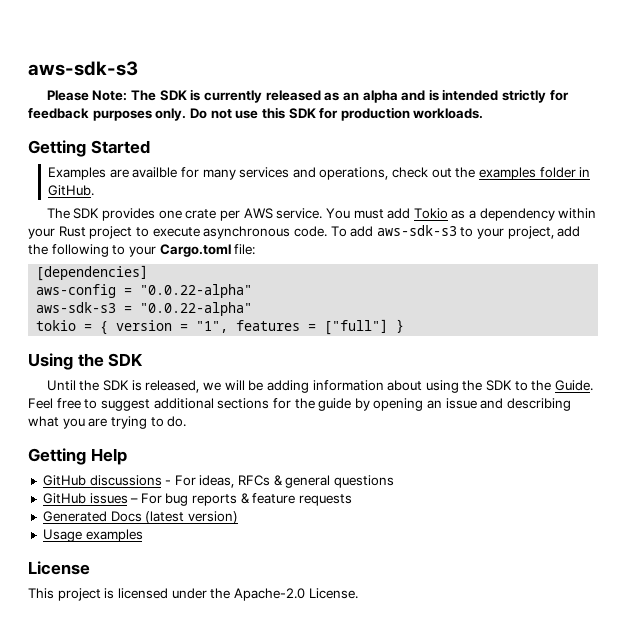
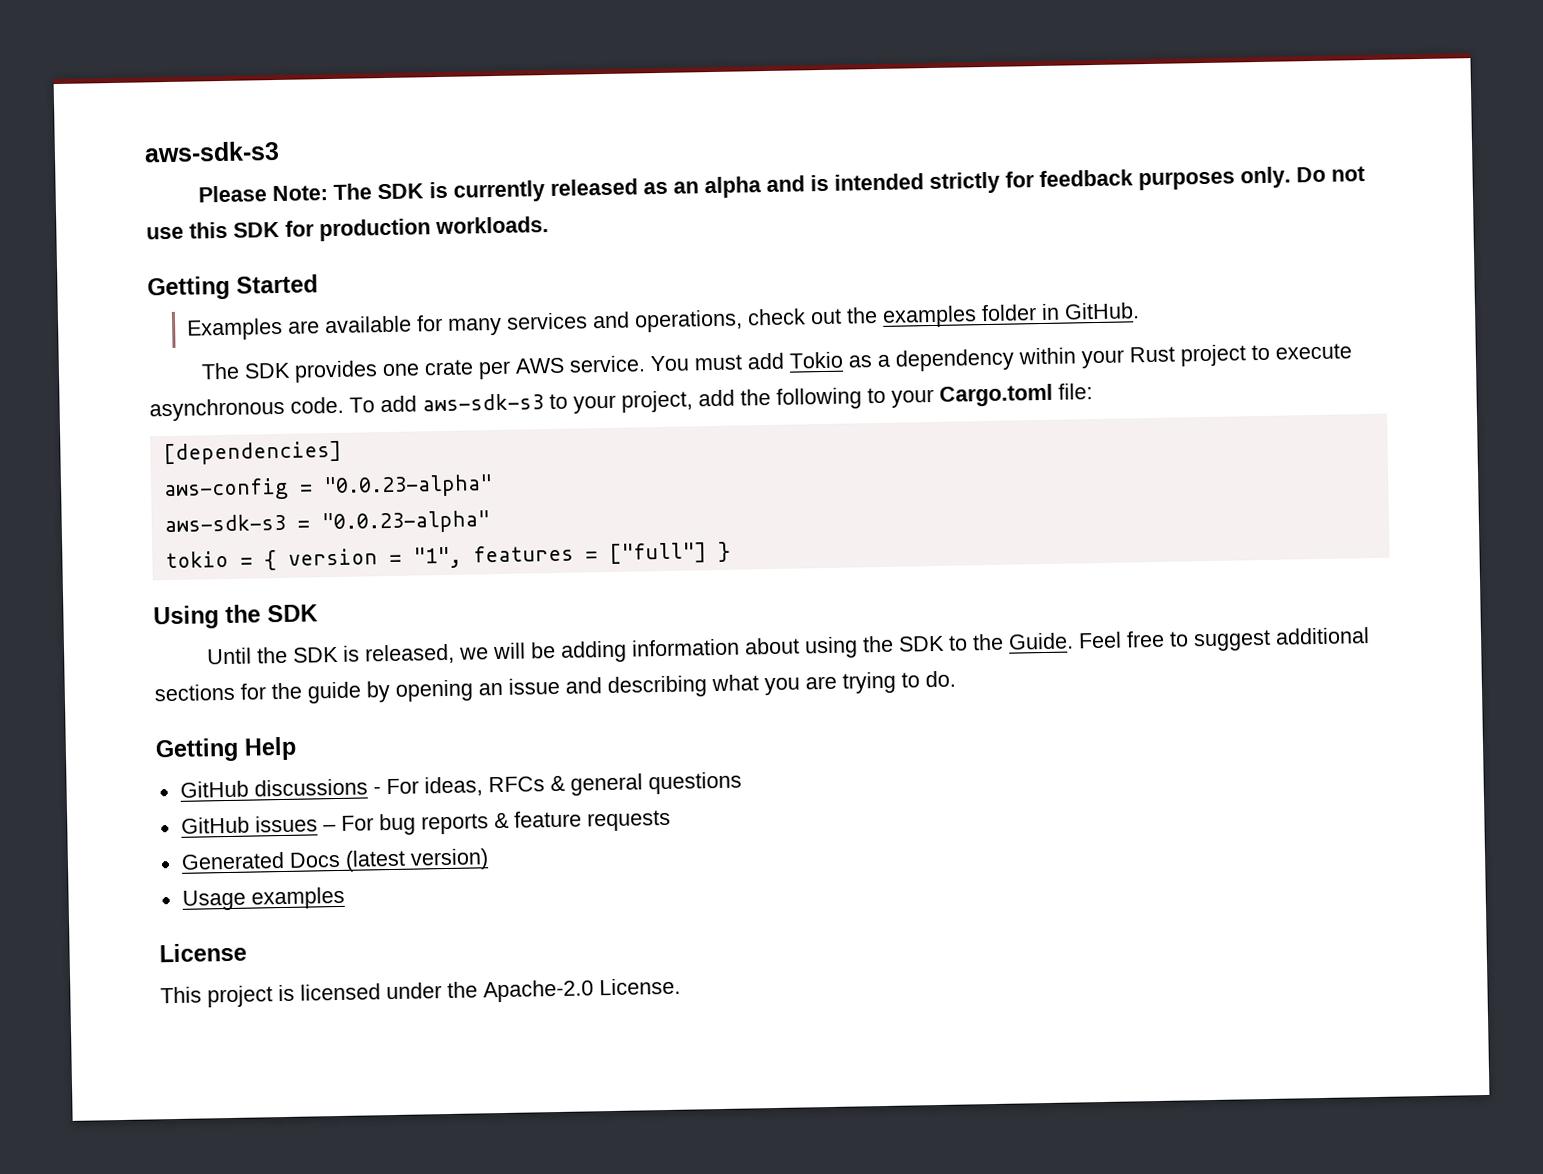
- Examples are availble for many services and operations, check out the examples folder in GitHub.
+ Examples are available for many services and operations, check out the examples folder in GitHub.
- aws-config = "0.0.22-alpha"
+ aws-config = "0.0.23-alpha"
- aws-sdk-s3 = "0.0.22-alpha"
+ aws-sdk-s3 = "0.0.23-alpha"

